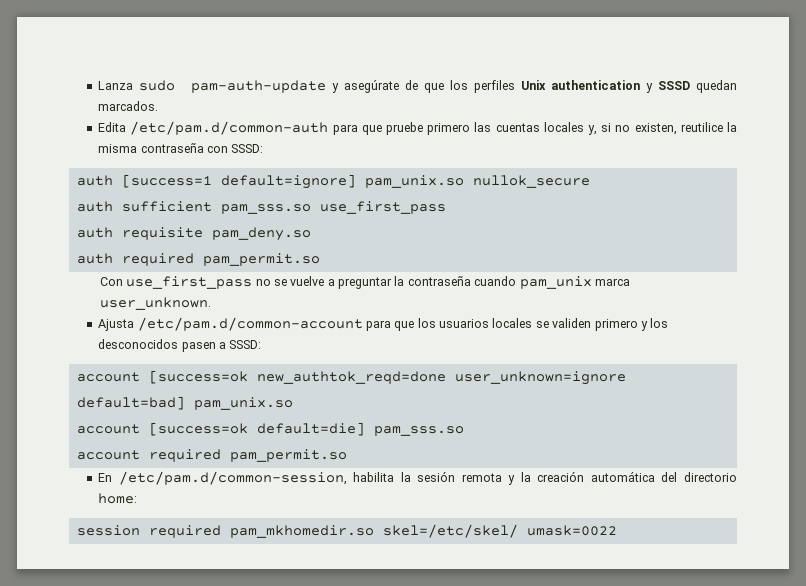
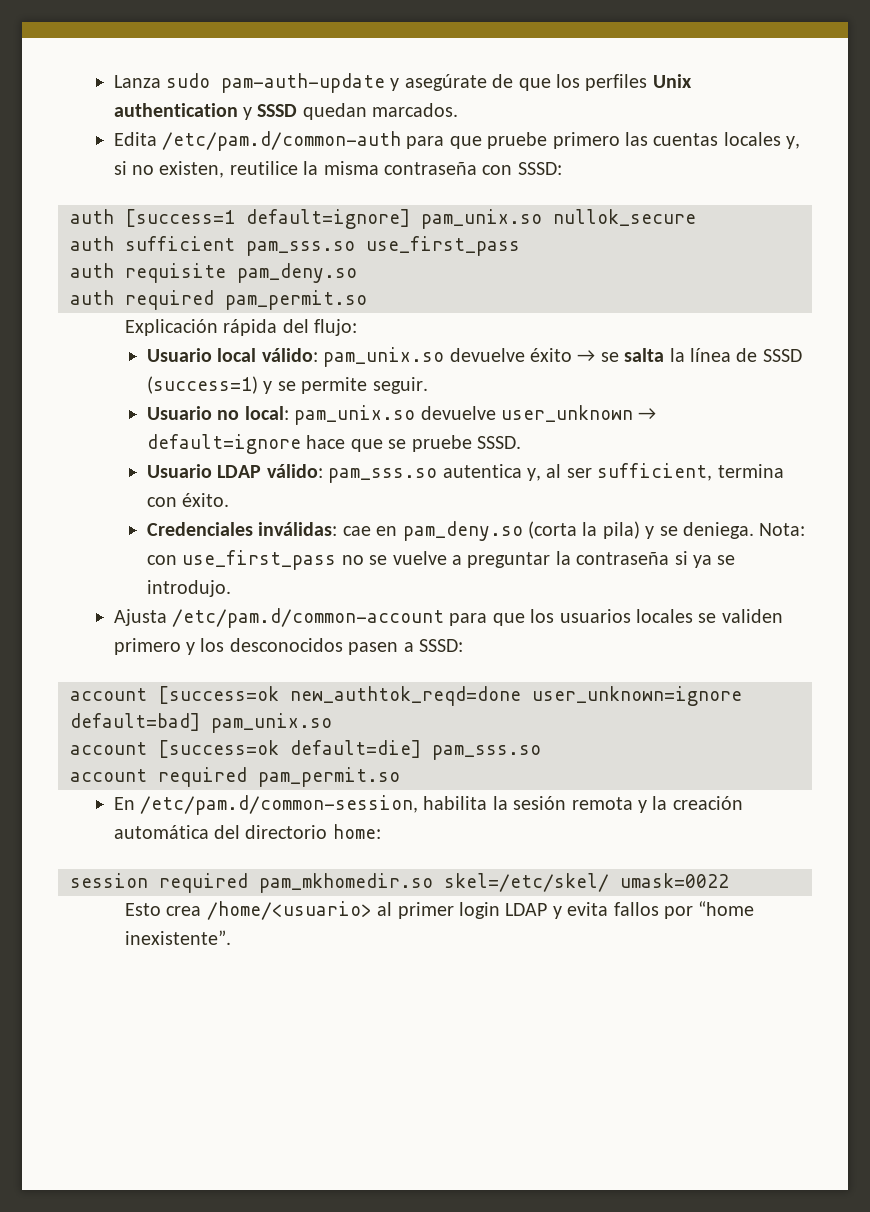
- Con use_first_pass no se vuelve a preguntar la contraseña cuando pam_unix marca user_unknown.
+ Explicación rápida del flujo:
+ Usuario local válido: pam_unix.so devuelve éxito → se salta la línea de SSSD (success=1) y se permite seguir.
+ Usuario no local: pam_unix.so devuelve user_unknown → default=ignore hace que se pruebe SSSD.
+ Usuario LDAP válido: pam_sss.so autentica y, al ser sufficient, termina con éxito.
+ Credenciales inválidas: cae en pam_deny.so (corta la pila) y se deniega. Nota: con use_first_pass no se vuelve a preguntar la contraseña si ya se introdujo.
+ Esto crea /home/<usuario> al primer login LDAP y evita fallos por “home inexistente”.

